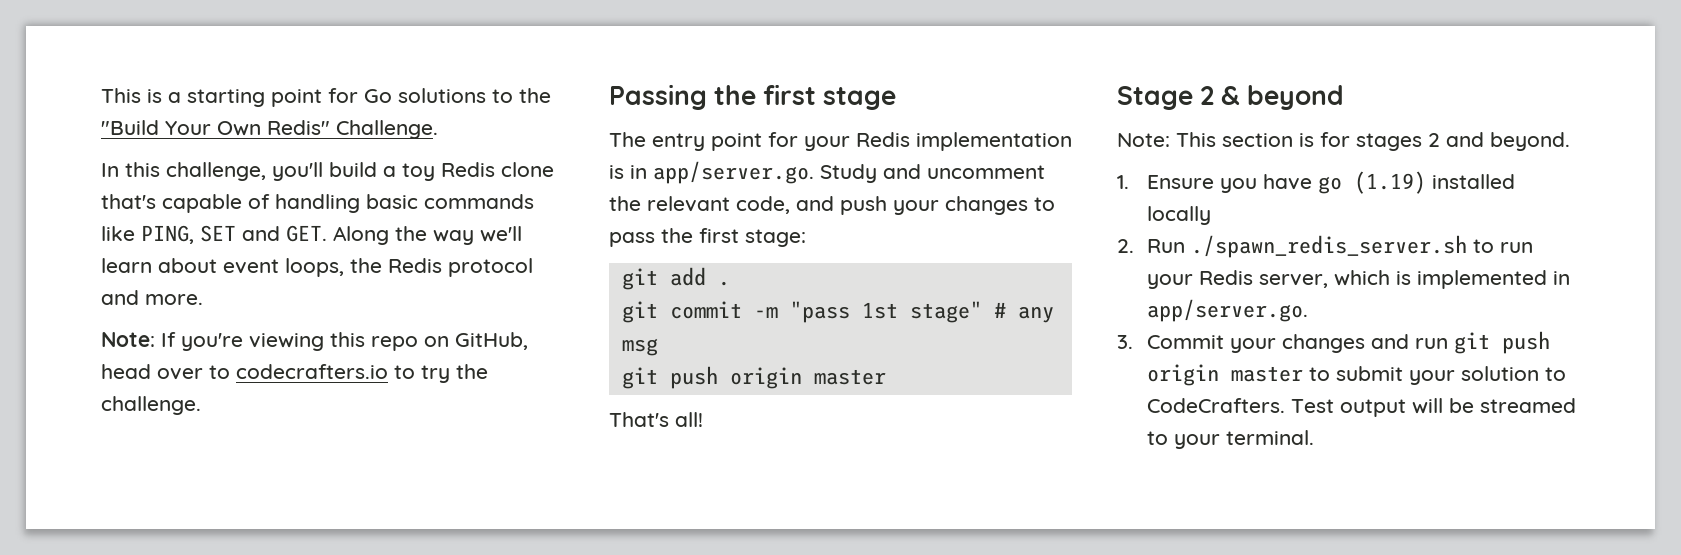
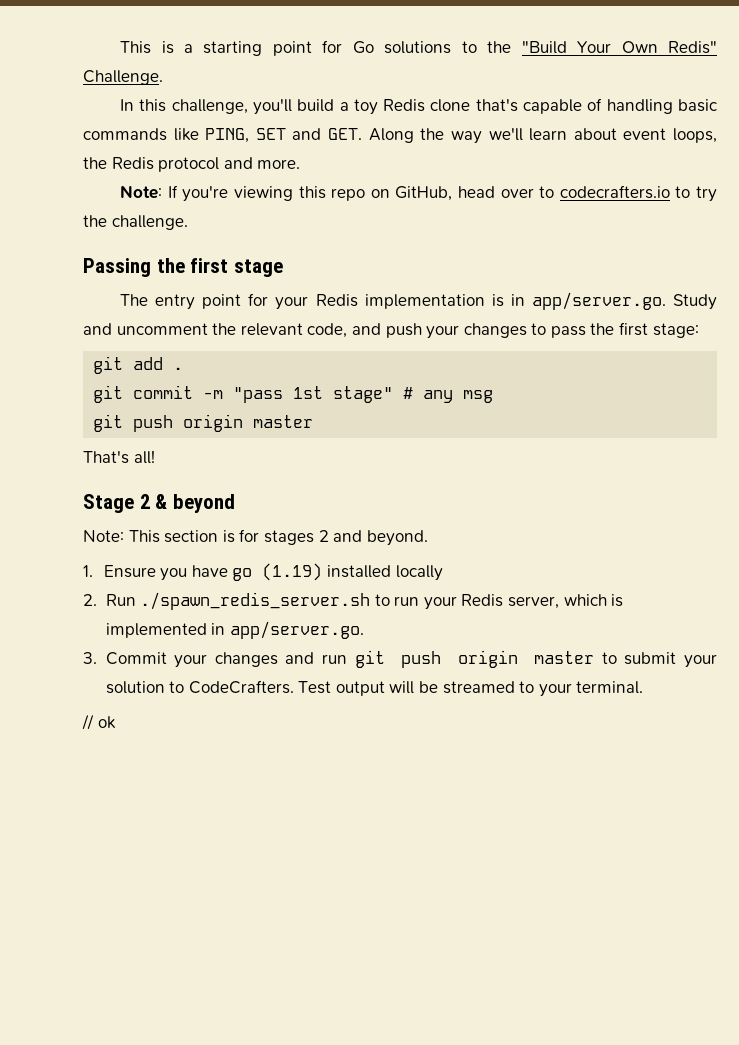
+ // ok

